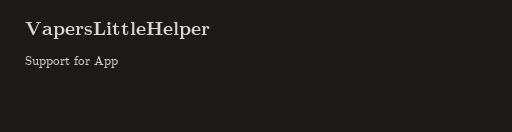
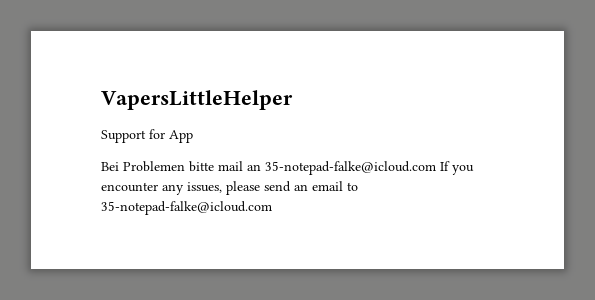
+ Bei Problemen bitte mail an 35-notepad-falke@icloud.com If you encounter any issues, please send an email to 35-notepad-falke@icloud.com

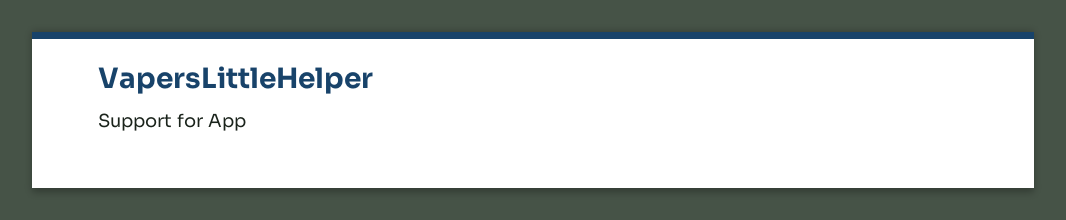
- Bei Problemen bitte mail an 35-notepad-falke@icloud.com If you encounter any issues, please send an email to 35-notepad-falke@icloud.com

